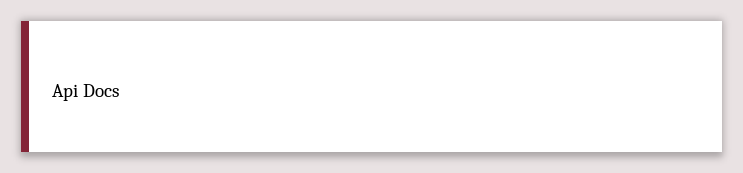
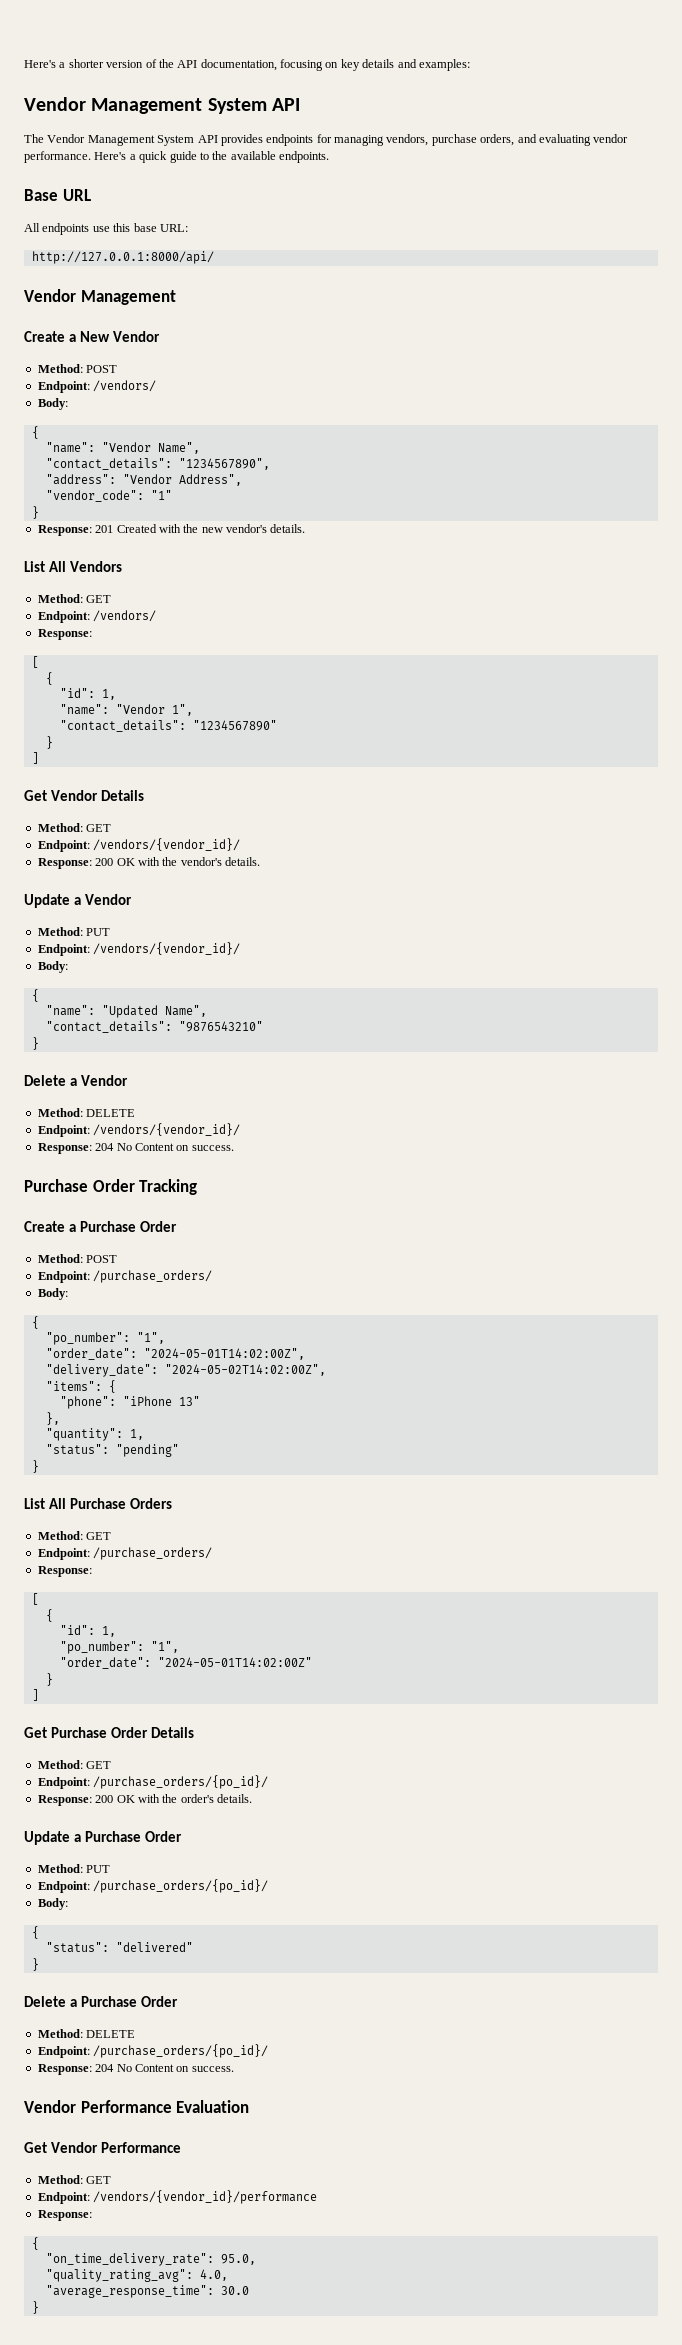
- Api Docs
+ Here's a shorter version of the API documentation, focusing on key details and examples:
+ Vendor Management System API
+ The Vendor Management System API provides endpoints for managing vendors, purchase orders, and evaluating vendor performance. Here's a quick guide to the available endpoints.
+ Base URL
+ All endpoints use this base URL:
+ http://127.0.0.1:8000/api/
+ Vendor Management
+ Create a New Vendor
+ Method: POST
+ Endpoint: /vendors/
+ Body:
+ {
+ "name": "Vendor Name",
+ "contact_details": "1234567890",
+ "address": "Vendor Address",
+ "vendor_code": "1"
+ }
+ Response: 201 Created with the new vendor's details.
+ List All Vendors
+ Method: GET
+ Endpoint: /vendors/
+ Response:
+ [
+ {
+ "id": 1,
+ "name": "Vendor 1",
+ "contact_details": "1234567890"
+ }
+ ]
+ Get Vendor Details
+ Method: GET
+ Endpoint: /vendors/{vendor_id}/
+ Response: 200 OK with the vendor's details.
+ Update a Vendor
+ Method: PUT
+ Endpoint: /vendors/{vendor_id}/
+ Body:
+ {
+ "name": "Updated Name",
+ "contact_details": "9876543210"
+ }
+ Delete a Vendor
+ Method: DELETE
+ Endpoint: /vendors/{vendor_id}/
+ Response: 204 No Content on success.
+ Purchase Order Tracking
+ Create a Purchase Order
+ Method: POST
+ Endpoint: /purchase_orders/
+ Body:
+ {
+ "po_number": "1",
+ "order_date": "2024-05-01T14:02:00Z",
+ "delivery_date": "2024-05-02T14:02:00Z",
+ "items": {
+ "phone": "iPhone 13"
+ },
+ "quantity": 1,
+ "status": "pending"
+ }
+ List All Purchase Orders
+ Method: GET
+ Endpoint: /purchase_orders/
+ Response:
+ [
+ {
+ "id": 1,
+ "po_number": "1",
+ "order_date": "2024-05-01T14:02:00Z"
+ }
+ ]
+ Get Purchase Order Details
+ Method: GET
+ Endpoint: /purchase_orders/{po_id}/
+ Response: 200 OK with the order's details.
+ Update a Purchase Order
+ Method: PUT
+ Endpoint: /purchase_orders/{po_id}/
+ Body:
+ {
+ "status": "delivered"
+ }
+ Delete a Purchase Order
+ Method: DELETE
+ Endpoint: /purchase_orders/{po_id}/
+ Response: 204 No Content on success.
+ Vendor Performance Evaluation
+ Get Vendor Performance
+ Method: GET
+ Endpoint: /vendors/{vendor_id}/performance
+ Response:
+ {
+ "on_time_delivery_rate": 95.0,
+ "quality_rating_avg": 4.0,
+ "average_response_time": 30.0
+ }

